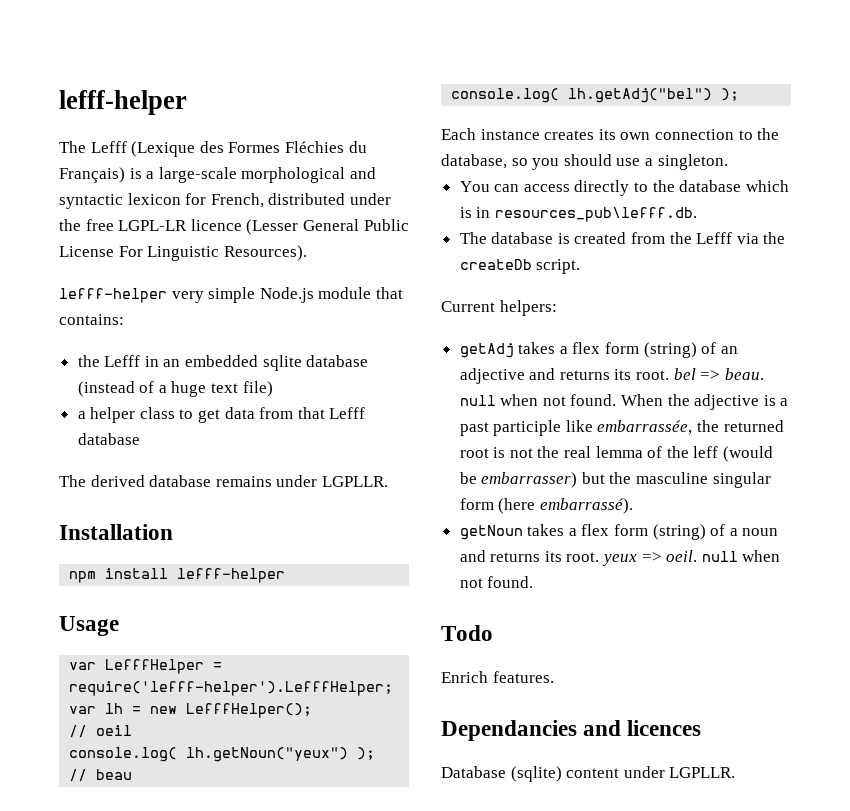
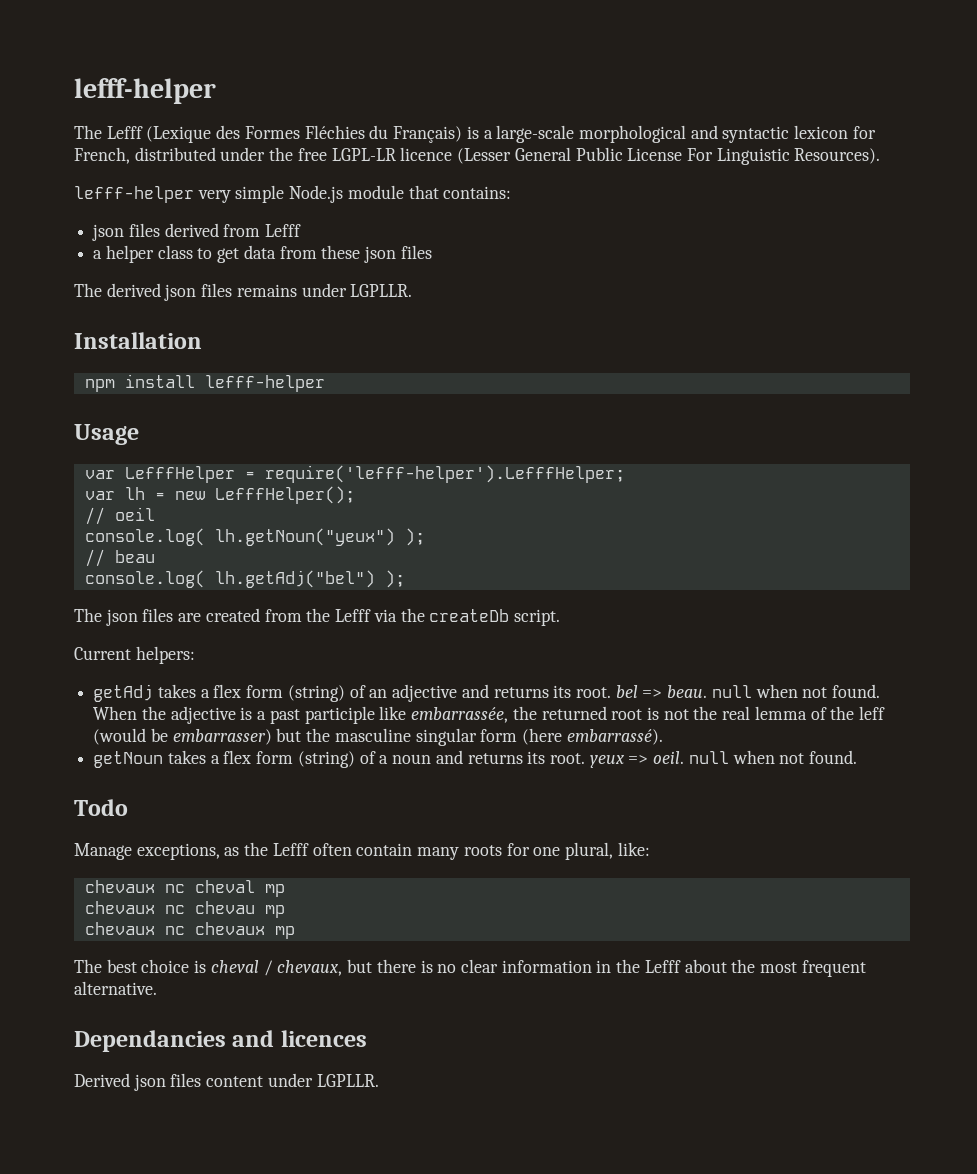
- the Lefff in an embedded sqlite database (instead of a huge text file)
+ json files derived from Lefff
- a helper class to get data from that Lefff database
+ a helper class to get data from these json files
- The derived database remains under LGPLLR.
+ The derived json files remains under LGPLLR.
- Each instance creates its own connection to the database, so you should use a singleton.
- You can access directly to the database which is in resources_pub\lefff.db.
- The database is created from the Lefff via the createDb script.
+ The json files are created from the Lefff via the createDb script.
- Enrich features.
+ Manage exceptions, as the Lefff often contain many roots for one plural, like:
+ chevaux nc cheval mp
+ chevaux nc chevau mp
+ chevaux nc chevaux mp
+ The best choice is cheval / chevaux, but there is no clear information in the Lefff about the most frequent alternative.
- Database (sqlite) content under LGPLLR.
+ Derived json files content under LGPLLR.

